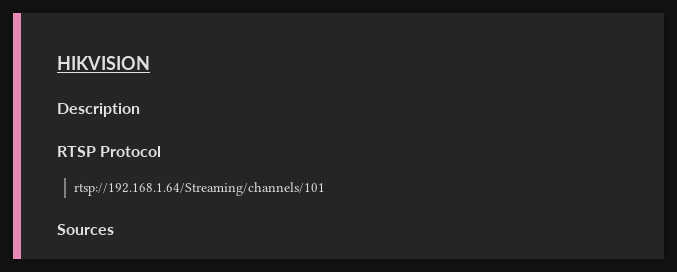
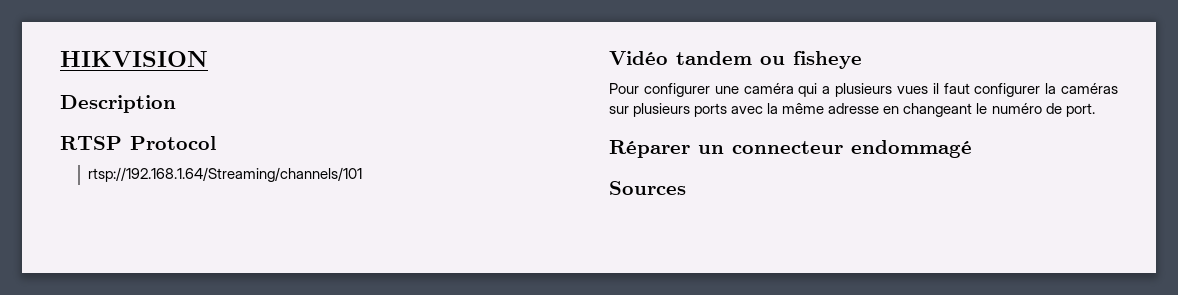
+ Vidéo tandem ou fisheye
+ Pour configurer une caméra qui a plusieurs vues il faut configurer la caméras sur plusieurs ports avec la même adresse en changeant le numéro de port.
+ Réparer un connecteur endommagé

